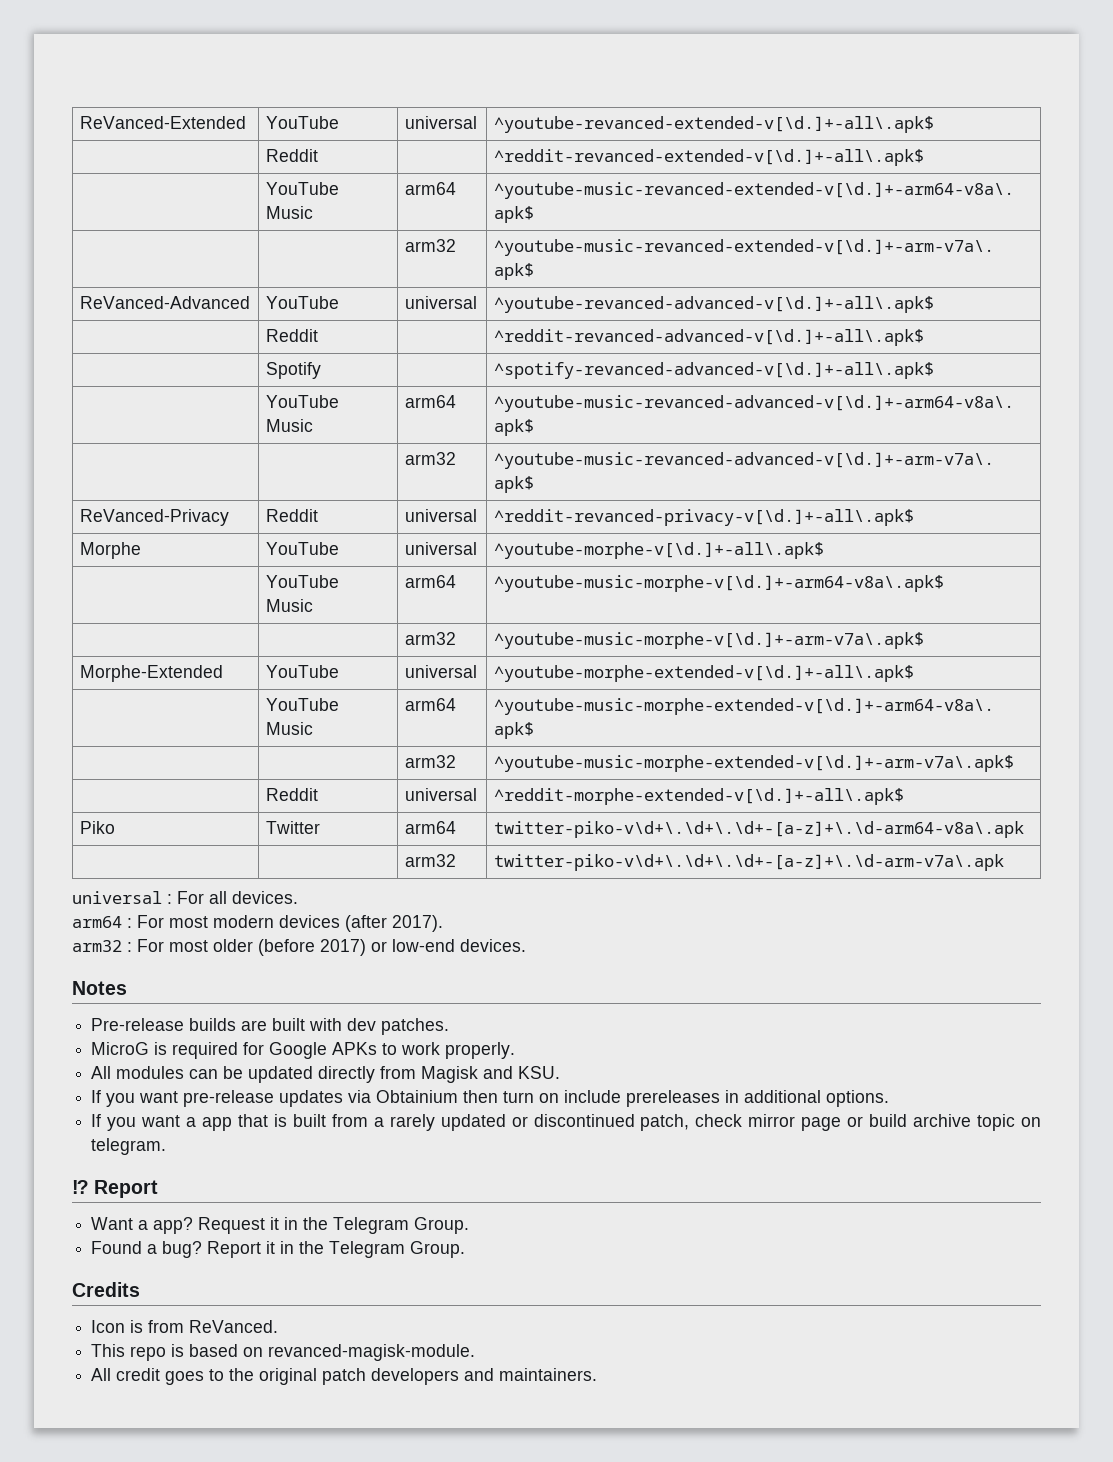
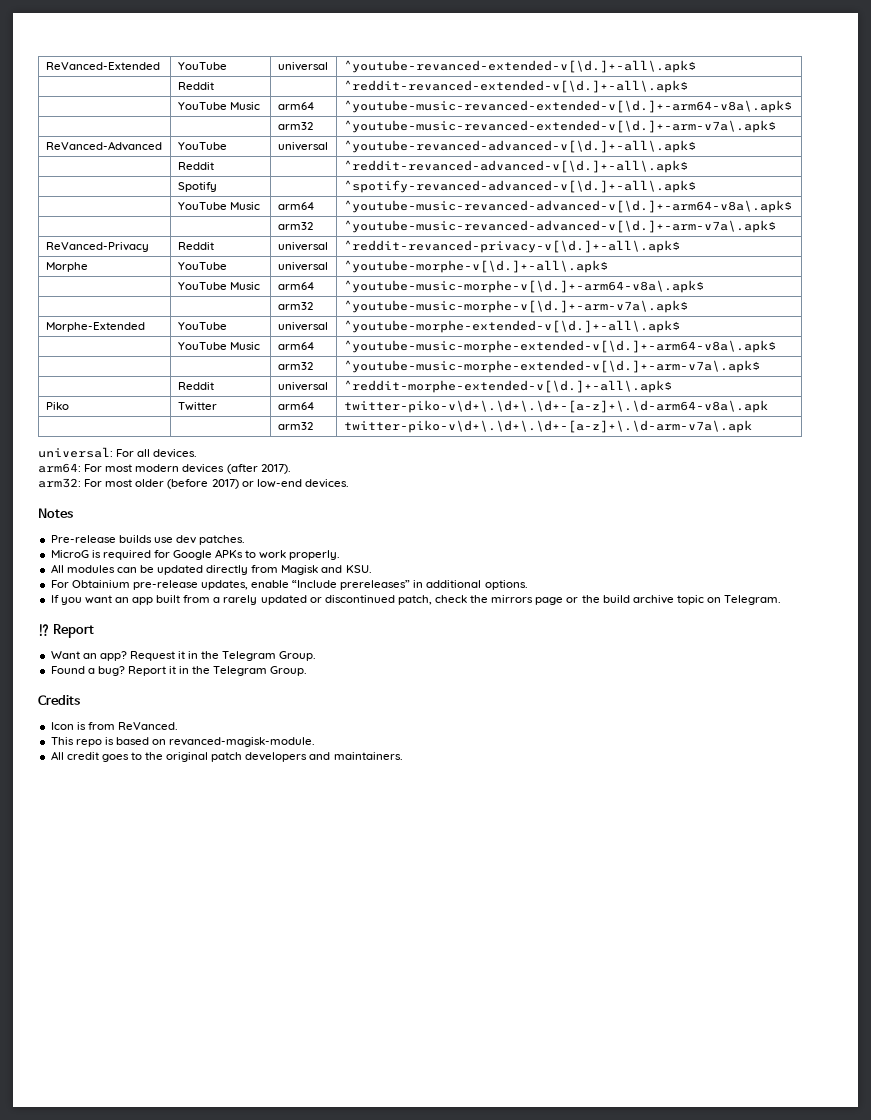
- universal : For all devices.
+ universal: For all devices.
- arm64 : For most modern devices (after 2017).
+ arm64: For most modern devices (after 2017).
- arm32 : For most older (before 2017) or low-end devices.
+ arm32: For most older (before 2017) or low-end devices.
- Pre-release builds are built with dev patches.
+ Pre-release builds use dev patches.
- If you want pre-release updates via Obtainium then turn on include prereleases in additional options.
+ For Obtainium pre-release updates, enable “Include prereleases” in additional options.
- If you want a app that is built from a rarely updated or discontinued patch, check mirror page or build archive topic on telegram.
+ If you want an app built from a rarely updated or discontinued patch, check the mirrors page or the build archive topic on Telegram.
- Want a app?
+ Want an app?

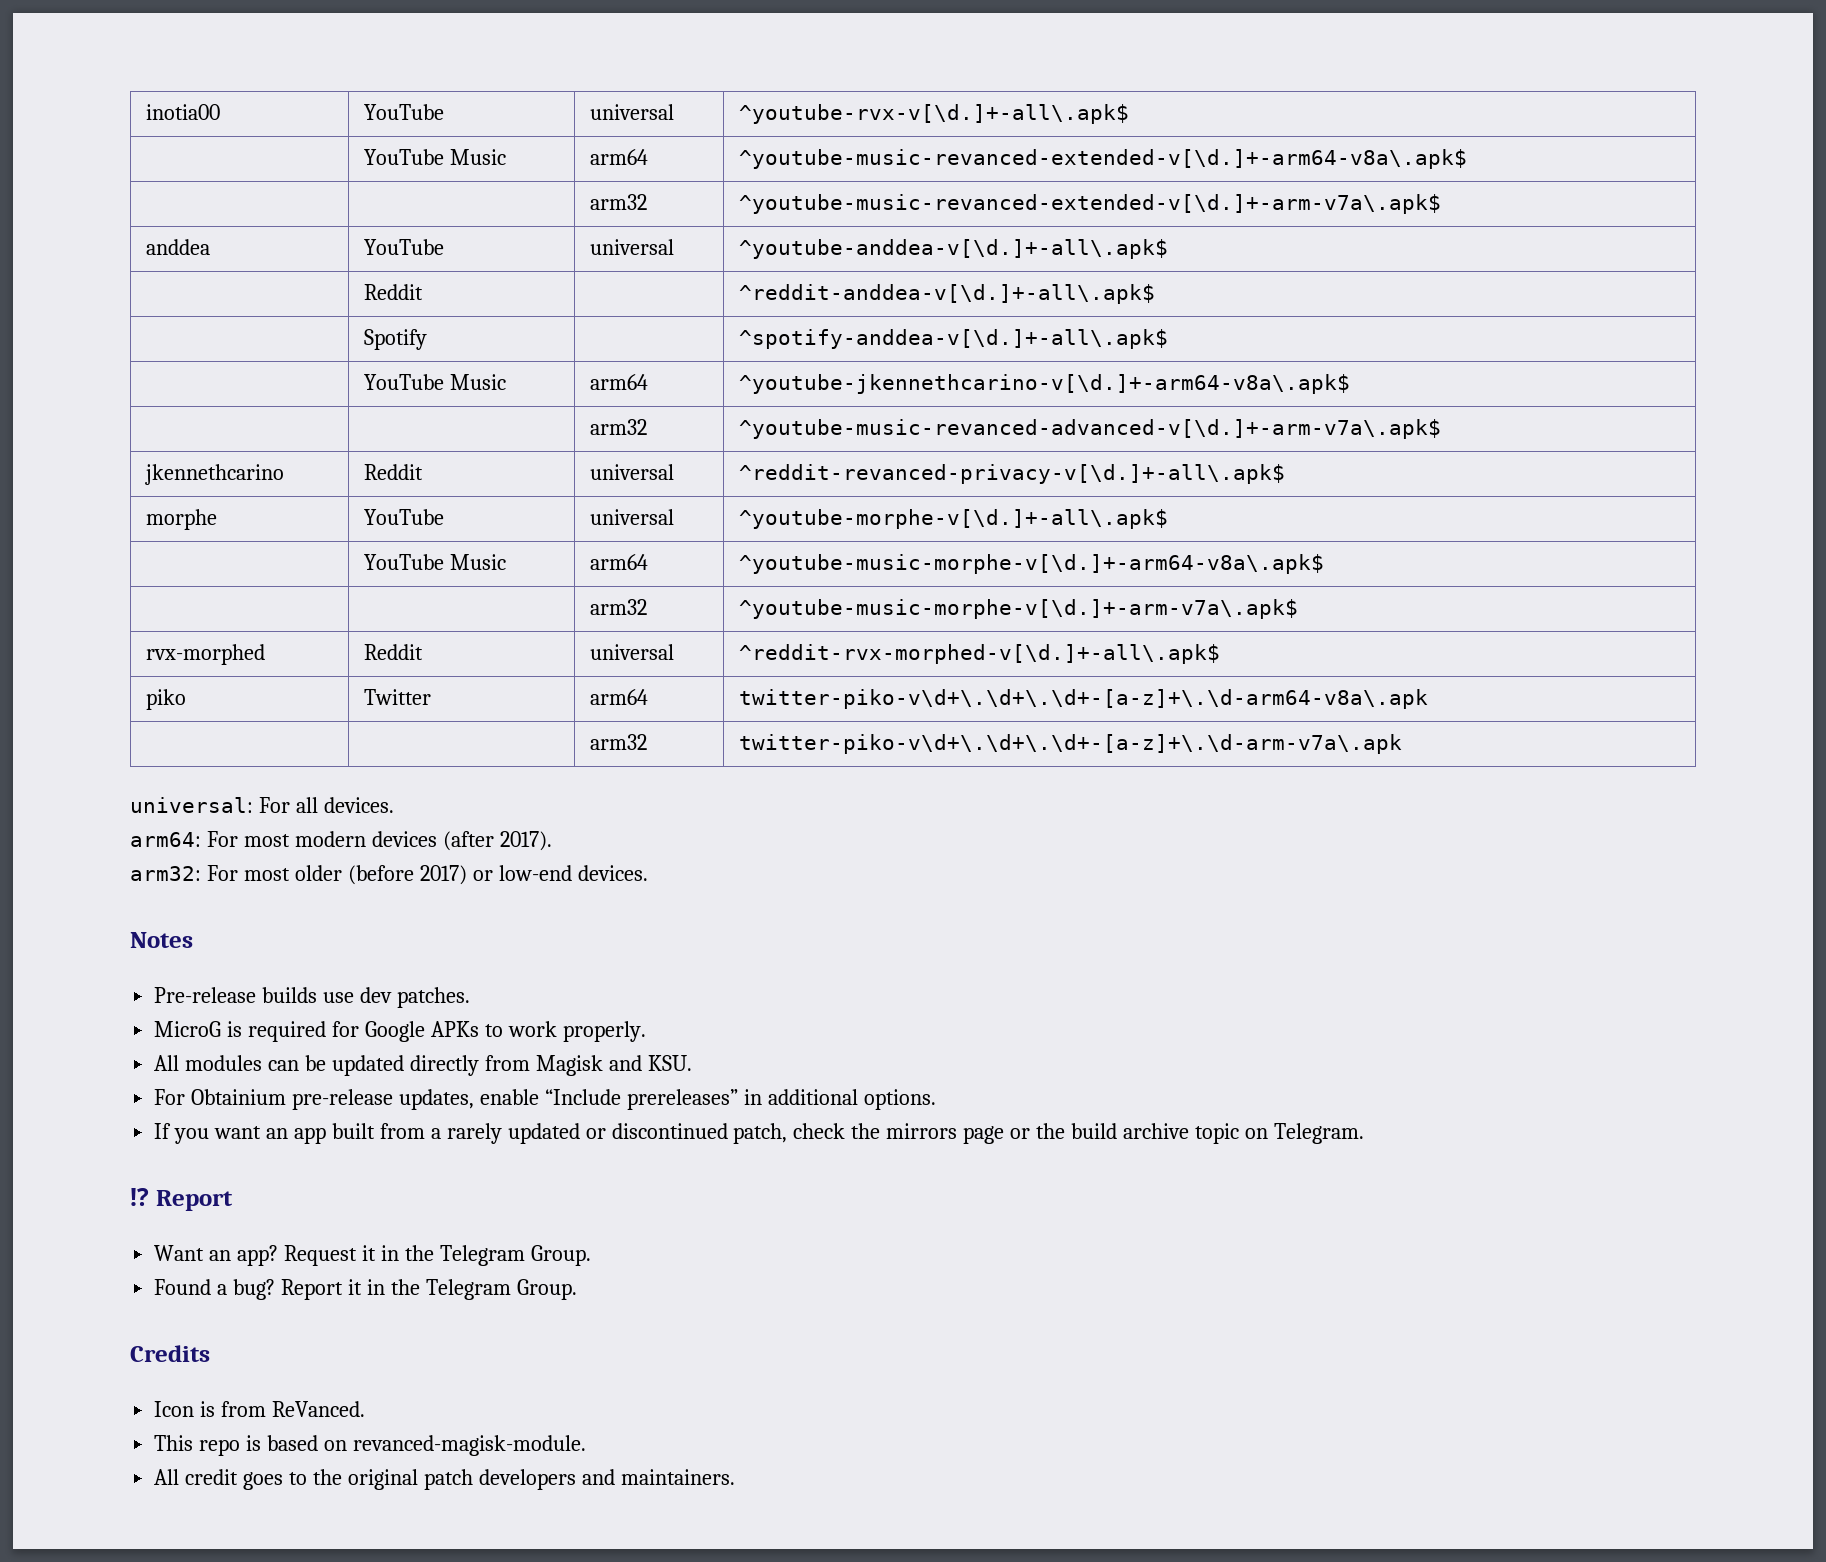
- ReVanced-Extended | YouTube | universal | ^youtube-revanced-extended-v[\d.]+-all\.apk$
- | Reddit | | ^reddit-revanced-extended-v[\d.]+-all\.apk$
+ inotia00 | YouTube | universal | ^youtube-rvx-v[\d.]+-all\.apk$
- ReVanced-Advanced | YouTube | universal | ^youtube-revanced-advanced-v[\d.]+-all\.apk$
- | Reddit | | ^reddit-revanced-advanced-v[\d.]+-all\.apk$
+ anddea | YouTube | universal | ^youtube-anddea-v[\d.]+-all\.apk$
+ | Reddit | | ^reddit-anddea-v[\d.]+-all\.apk$
- | Spotify | | ^spotify-revanced-advanced-v[\d.]+-all\.apk$
- | YouTube Music | arm64 | ^youtube-music-revanced-advanced-v[\d.]+-arm64-v8a\.apk$
+ | Spotify | | ^spotify-anddea-v[\d.]+-all\.apk$
+ | YouTube Music | arm64 | ^youtube-jkennethcarino-v[\d.]+-arm64-v8a\.apk$
- ReVanced-Privacy | Reddit | universal | ^reddit-revanced-privacy-v[\d.]+-all\.apk$
+ jkennethcarino | Reddit | universal | ^reddit-revanced-privacy-v[\d.]+-all\.apk$
- Morphe | YouTube | universal | ^youtube-morphe-v[\d.]+-all\.apk$
+ morphe | YouTube | universal | ^youtube-morphe-v[\d.]+-all\.apk$
- Morphe-Extended | YouTube | universal | ^youtube-morphe-extended-v[\d.]+-all\.apk$
- | YouTube Music | arm64 | ^youtube-music-morphe-extended-v[\d.]+-arm64-v8a\.apk$
- | | arm32 | ^youtube-music-morphe-extended-v[\d.]+-arm-v7a\.apk$
- | Reddit | universal | ^reddit-morphe-extended-v[\d.]+-all\.apk$
- Piko | Twitter | arm64 | twitter-piko-v\d+\.\d+\.\d+-[a-z]+\.\d-arm64-v8a\.apk
+ rvx-morphed | Reddit | universal | ^reddit-rvx-morphed-v[\d.]+-all\.apk$
+ piko | Twitter | arm64 | twitter-piko-v\d+\.\d+\.\d+-[a-z]+\.\d-arm64-v8a\.apk

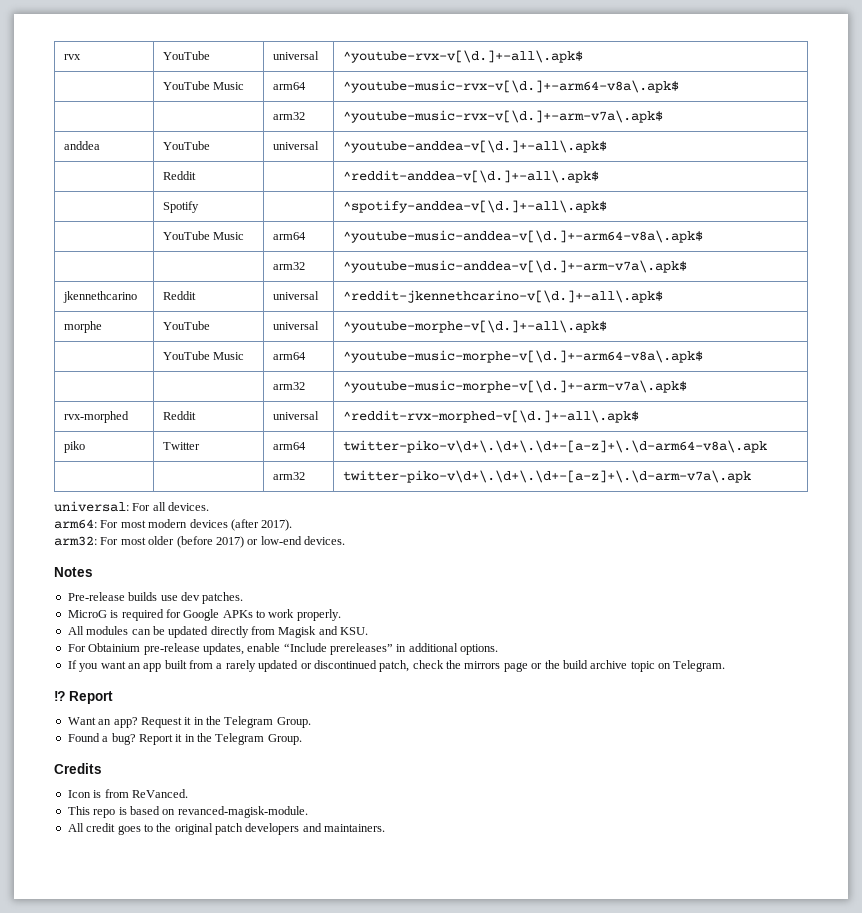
- inotia00 | YouTube | universal | ^youtube-rvx-v[\d.]+-all\.apk$
+ rvx | YouTube | universal | ^youtube-rvx-v[\d.]+-all\.apk$
- | YouTube Music | arm64 | ^youtube-music-revanced-extended-v[\d.]+-arm64-v8a\.apk$
- | | arm32 | ^youtube-music-revanced-extended-v[\d.]+-arm-v7a\.apk$
+ | YouTube Music | arm64 | ^youtube-music-rvx-v[\d.]+-arm64-v8a\.apk$
+ | | arm32 | ^youtube-music-rvx-v[\d.]+-arm-v7a\.apk$
- | YouTube Music | arm64 | ^youtube-jkennethcarino-v[\d.]+-arm64-v8a\.apk$
- | | arm32 | ^youtube-music-revanced-advanced-v[\d.]+-arm-v7a\.apk$
+ | YouTube Music | arm64 | ^youtube-music-anddea-v[\d.]+-arm64-v8a\.apk$
+ | | arm32 | ^youtube-music-anddea-v[\d.]+-arm-v7a\.apk$
- jkennethcarino | Reddit | universal | ^reddit-revanced-privacy-v[\d.]+-all\.apk$
+ jkennethcarino | Reddit | universal | ^reddit-jkennethcarino-v[\d.]+-all\.apk$

